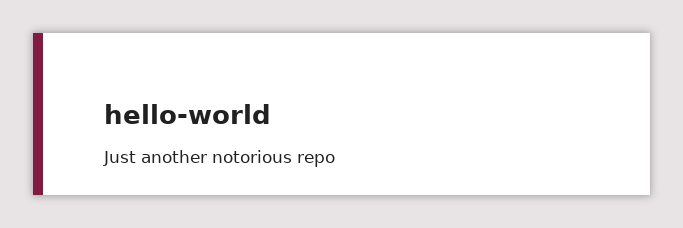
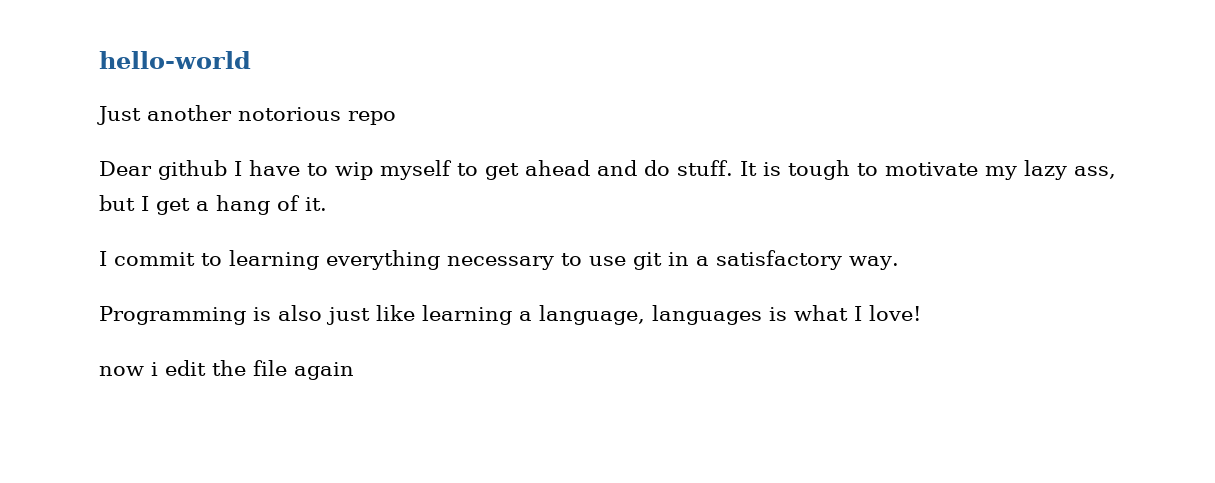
+ Dear github I have to wip myself to get ahead and do stuff. It is tough to motivate my lazy ass, but I get a hang of it.
+ I commit to learning everything necessary to use git in a satisfactory way.
+ Programming is also just like learning a language, languages is what I love!
+ now i edit the file again

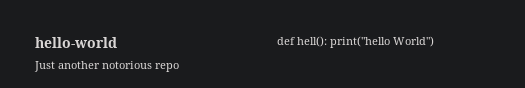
- Dear github I have to wip myself to get ahead and do stuff. It is tough to motivate my lazy ass, but I get a hang of it.
- I commit to learning everything necessary to use git in a satisfactory way.
- Programming is also just like learning a language, languages is what I love!
- now i edit the file again
+ def hell(): print("hello World")

